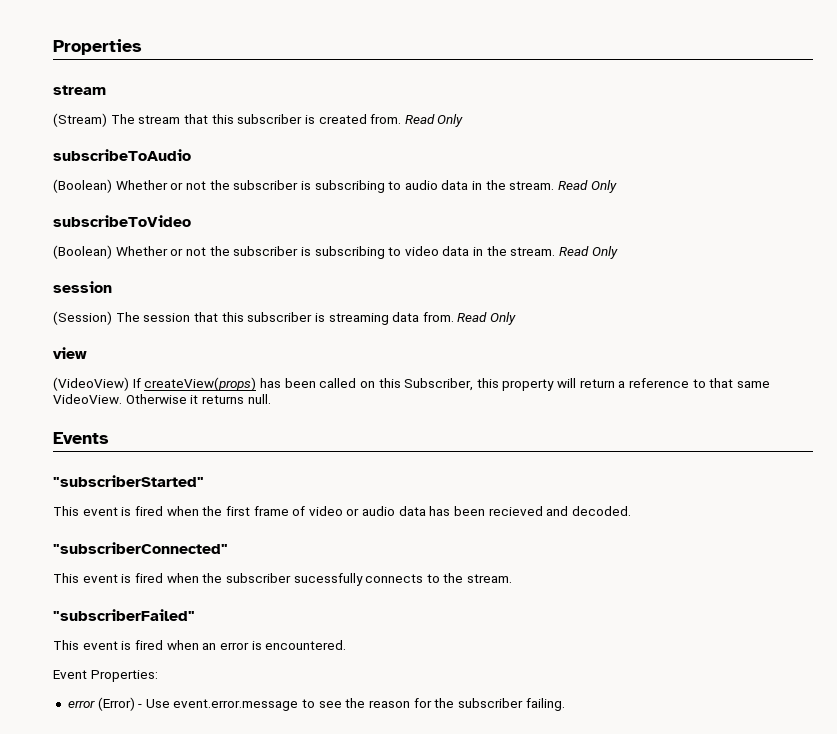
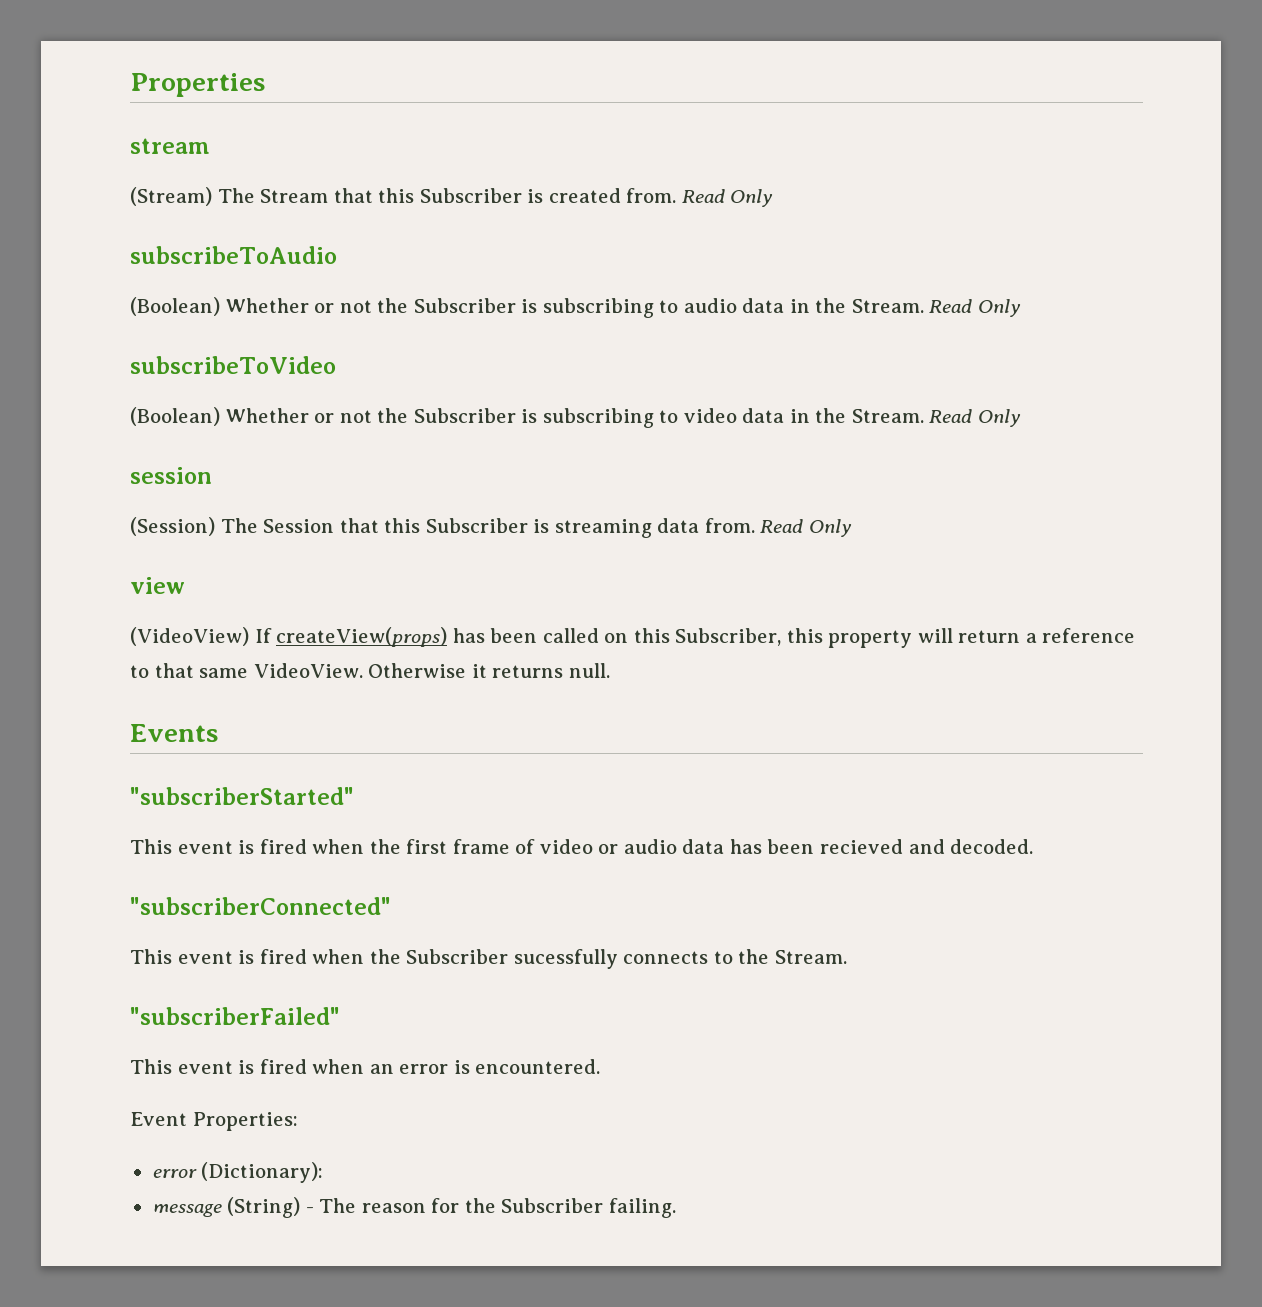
- (Stream) The stream that this subscriber is created from.
+ (Stream) The Stream that this Subscriber is created from.
- (Boolean) Whether or not the subscriber is subscribing to audio data in the stream.
+ (Boolean) Whether or not the Subscriber is subscribing to audio data in the Stream.
- (Boolean) Whether or not the subscriber is subscribing to video data in the stream.
+ (Boolean) Whether or not the Subscriber is subscribing to video data in the Stream.
- (Session) The session that this subscriber is streaming data from.
+ (Session) The Session that this Subscriber is streaming data from.
- This event is fired when the subscriber sucessfully connects to the stream.
+ This event is fired when the Subscriber sucessfully connects to the Stream.
- error (Error) - Use event.error.message to see the reason for the subscriber failing.
+ error (Dictionary):
+ message (String) - The reason for the Subscriber failing.

